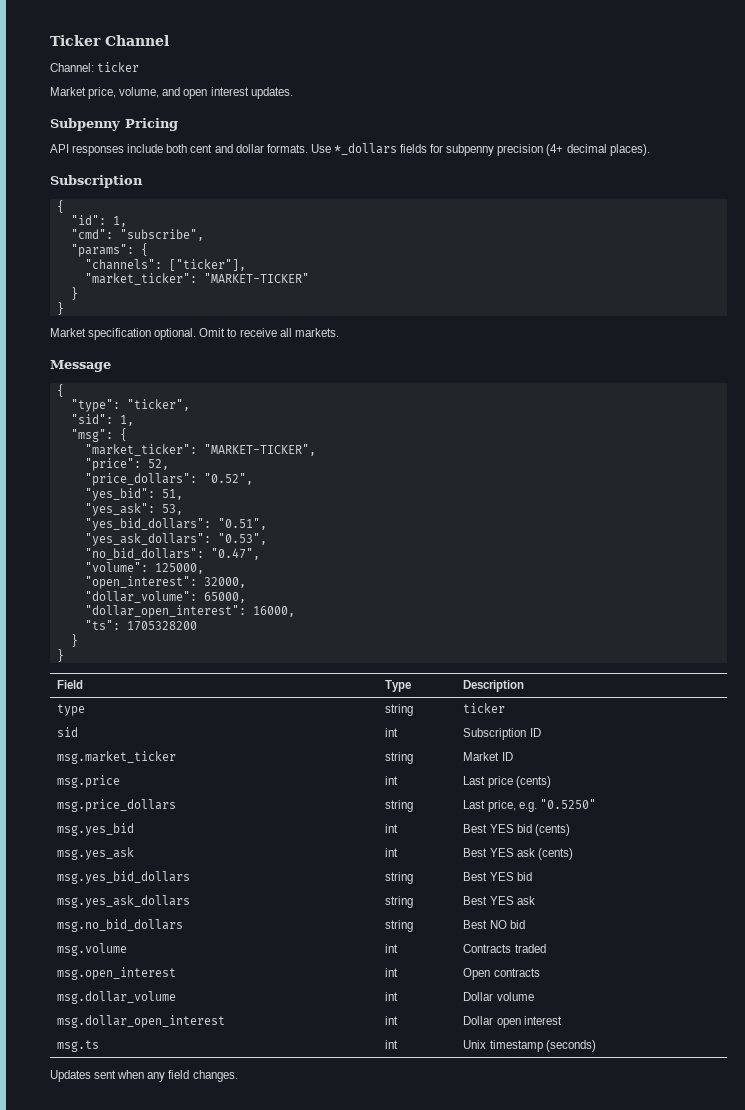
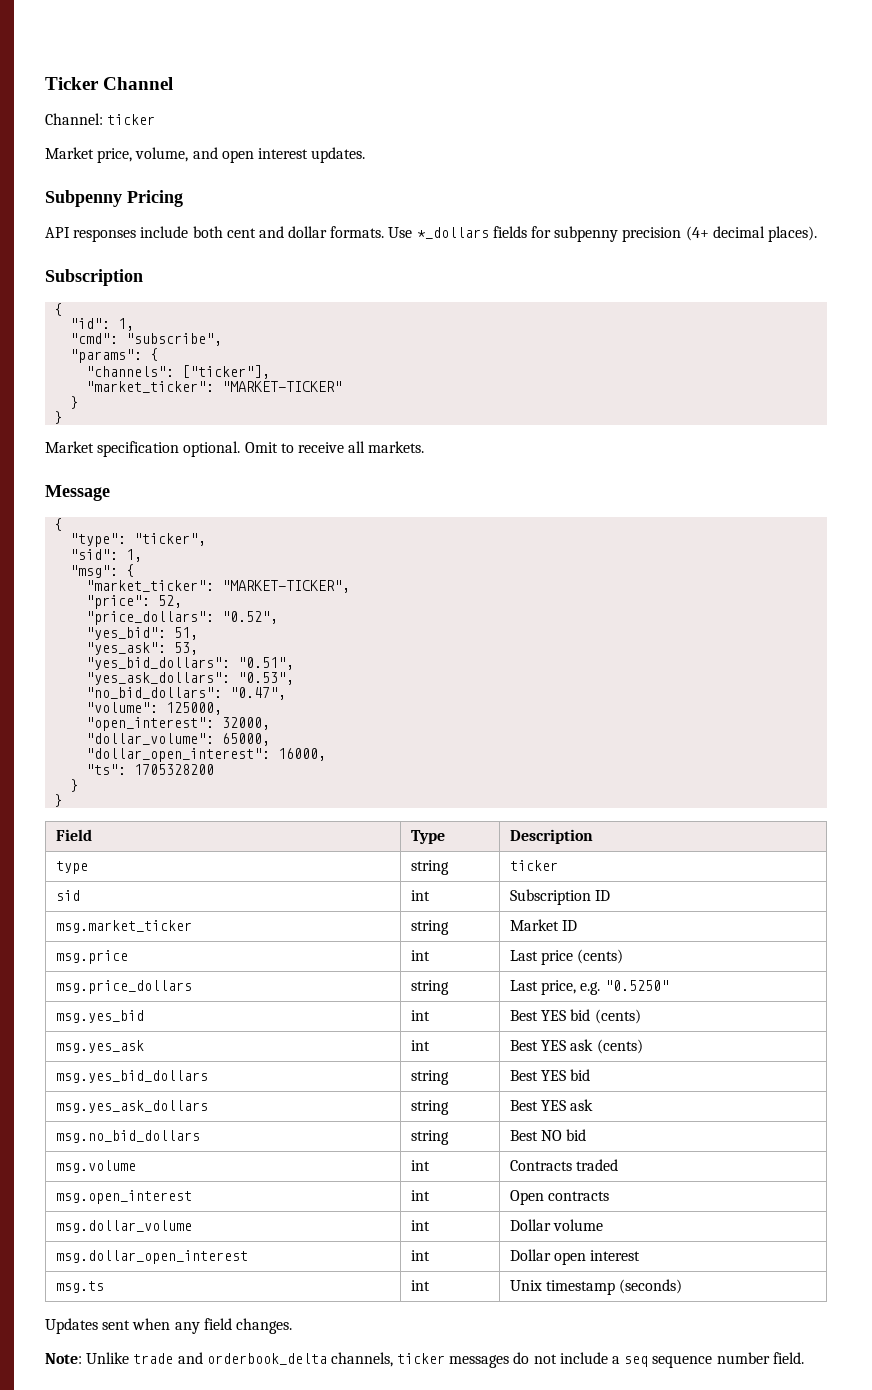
+ Note: Unlike trade and orderbook_delta channels, ticker messages do not include a seq sequence number field.

